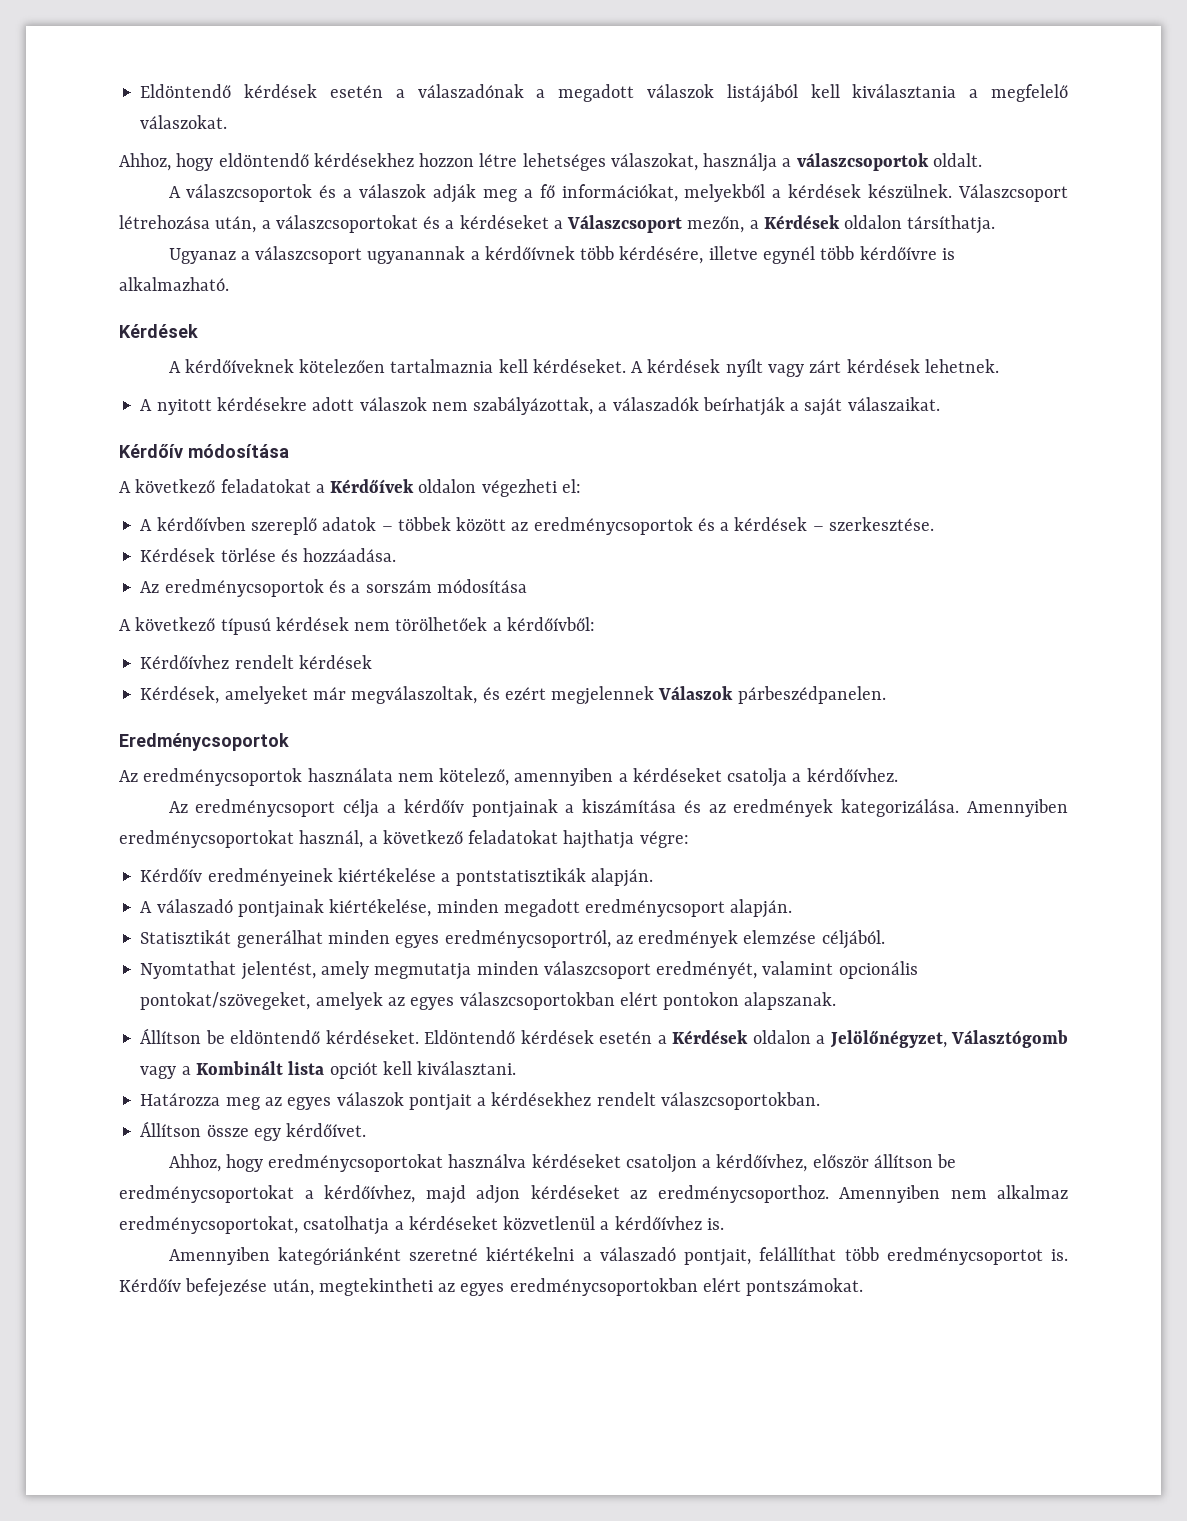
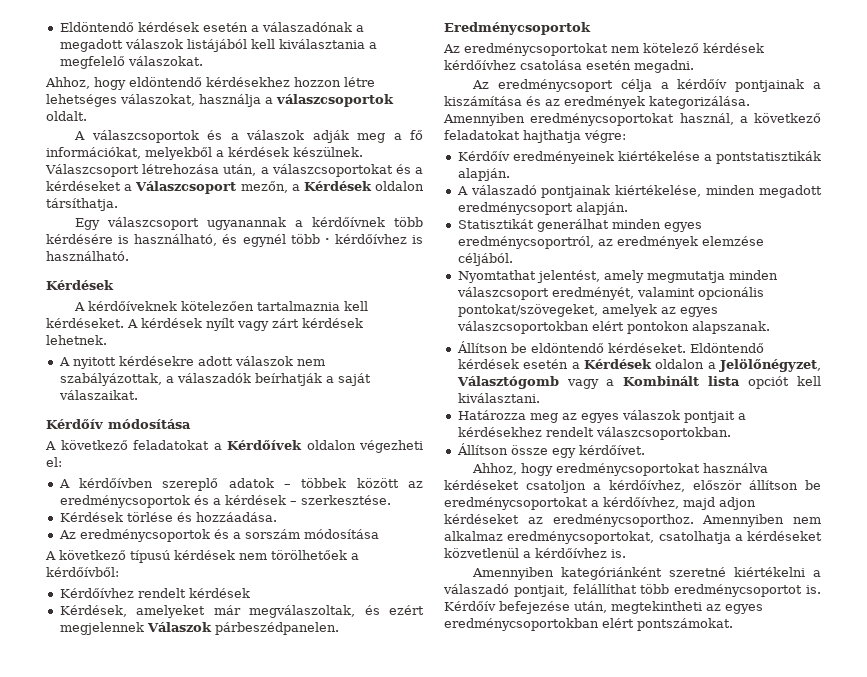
- Ugyanaz a válaszcsoport ugyanannak a kérdőívnek több kérdésére, illetve egynél több kérdőívre is alkalmazható.
+ Egy válaszcsoport ugyanannak a kérdőívnek több kérdésére is használható, és egynél több · kérdőívhez is használható.
- Az eredménycsoportok használata nem kötelező, amennyiben a kérdéseket csatolja a kérdőívhez.
+ Az eredménycsoportokat nem kötelező kérdések kérdőívhez csatolása esetén megadni.

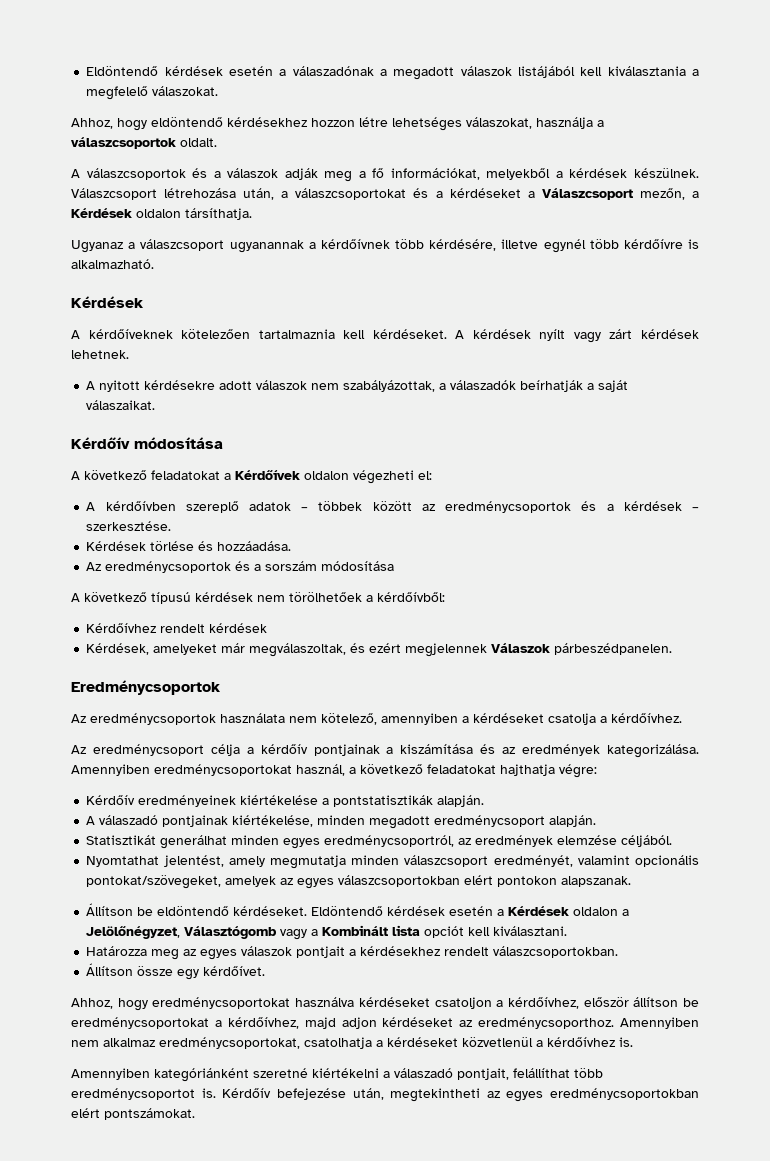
- Egy válaszcsoport ugyanannak a kérdőívnek több kérdésére is használható, és egynél több · kérdőívhez is használható.
+ Ugyanaz a válaszcsoport ugyanannak a kérdőívnek több kérdésére, illetve egynél több kérdőívre is alkalmazható.
- Az eredménycsoportokat nem kötelező kérdések kérdőívhez csatolása esetén megadni.
+ Az eredménycsoportok használata nem kötelező, amennyiben a kérdéseket csatolja a kérdőívhez.

